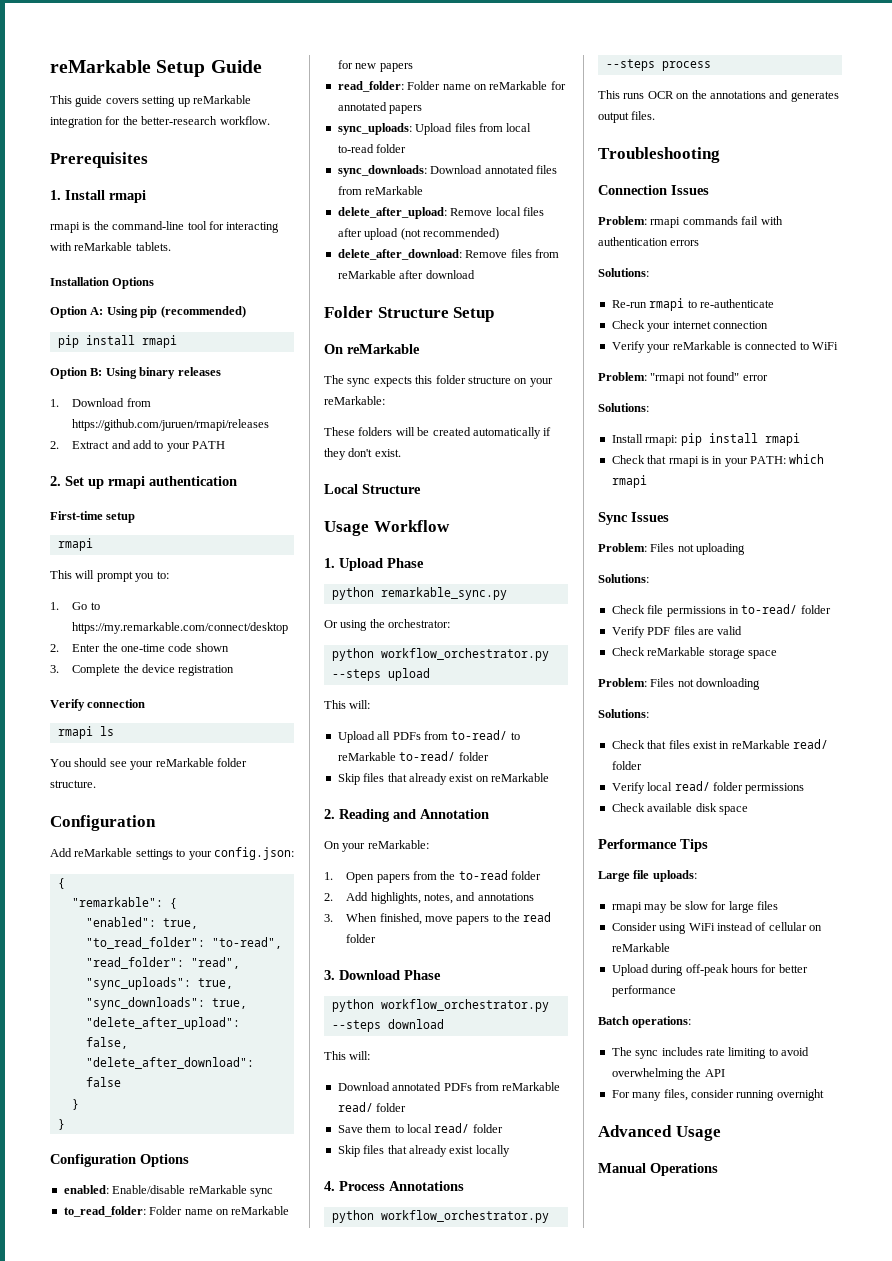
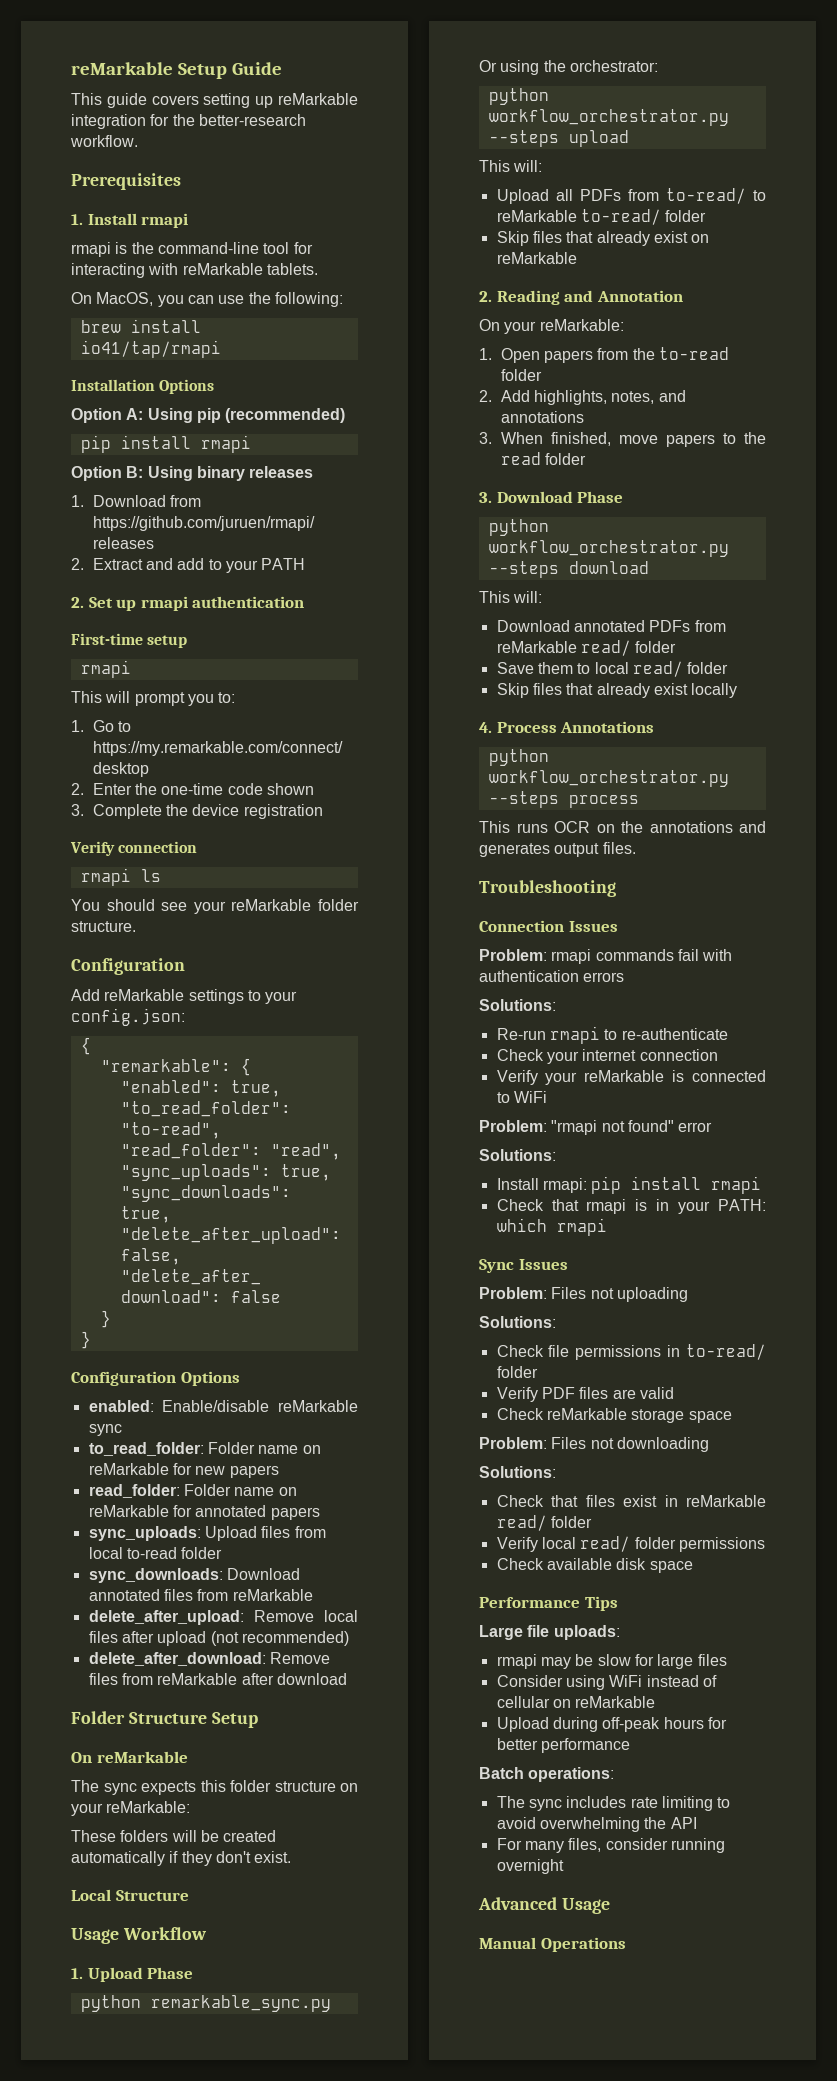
+ On MacOS, you can use the following:
+ brew install io41/tap/rmapi

